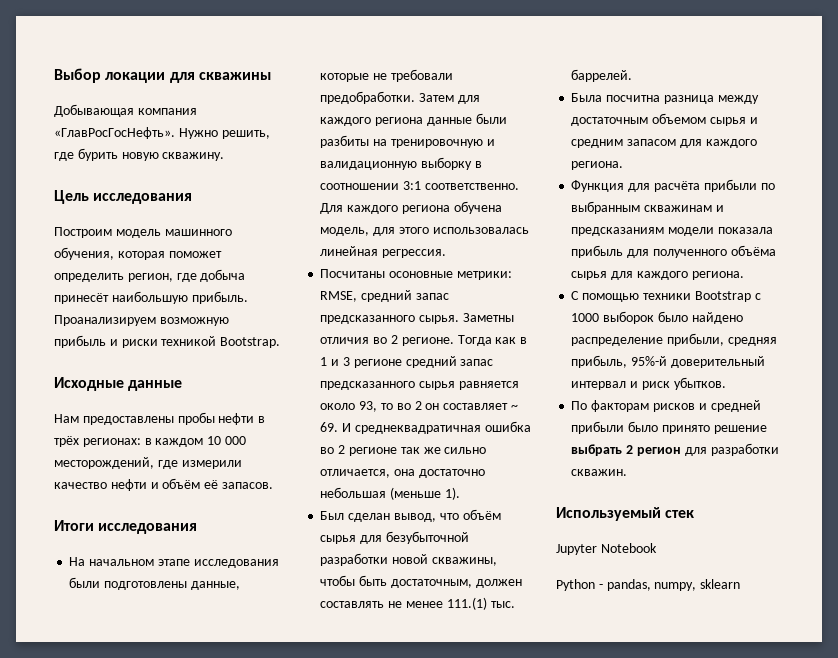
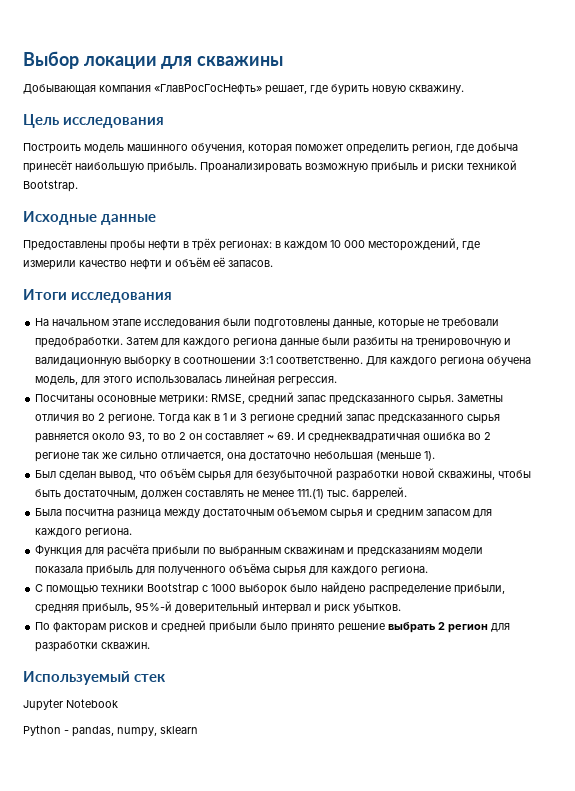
- Добывающая компания «ГлавРосГосНефть». Нужно решить, где бурить новую скважину.
+ Добывающая компания «ГлавРосГосНефть» решает, где бурить новую скважину.
- Построим модель машинного обучения, которая поможет определить регион, где добыча принесёт наибольшую прибыль.
+ Построить модель машинного обучения, которая поможет определить регион, где добыча принесёт наибольшую прибыль.
- Проанализируем возможную прибыль и риски техникой Bootstrap.
+ Проанализировать возможную прибыль и риски техникой Bootstrap.
- Нам предоставлены пробы нефти в трёх регионах: в каждом 10 000 месторождений, где измерили качество нефти и объём её запасов.
+ Предоставлены пробы нефти в трёх регионах: в каждом 10 000 месторождений, где измерили качество нефти и объём её запасов.

